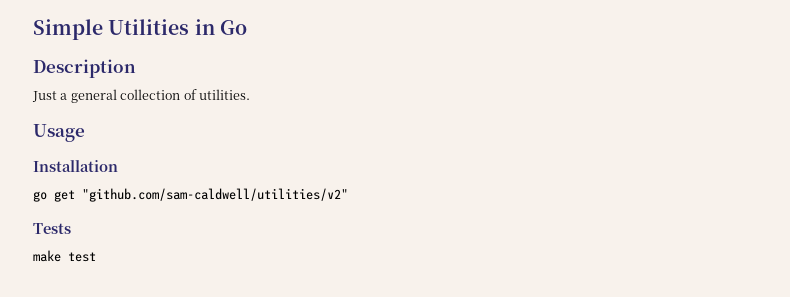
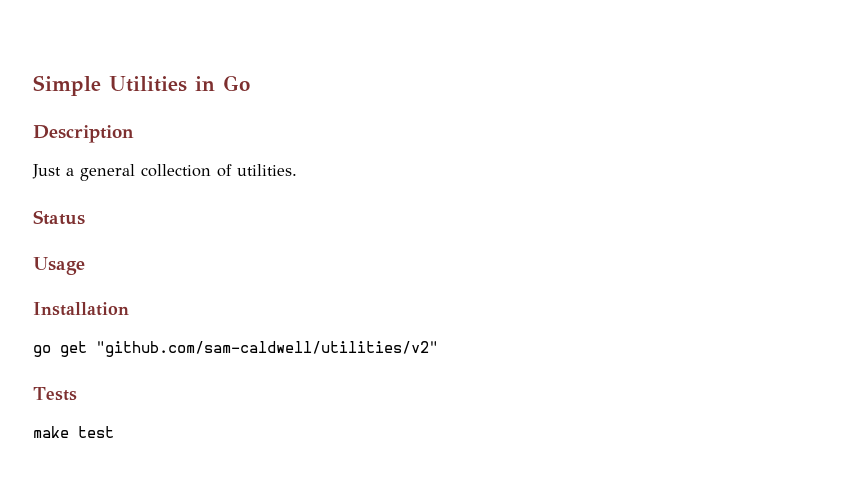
+ Status

